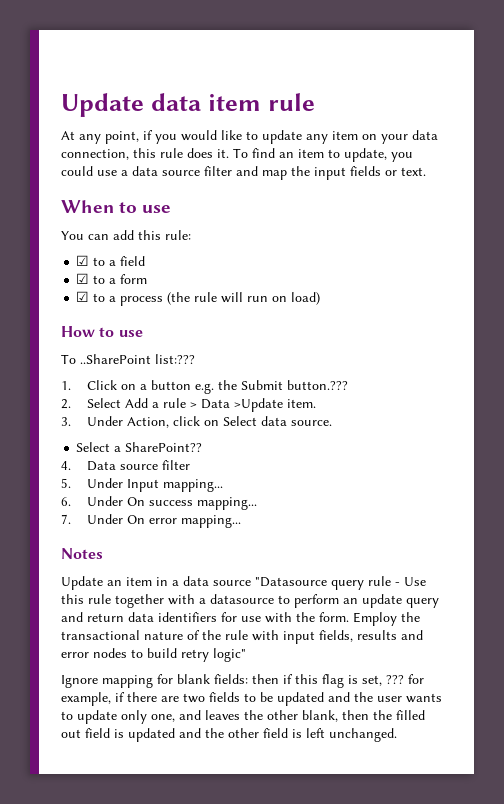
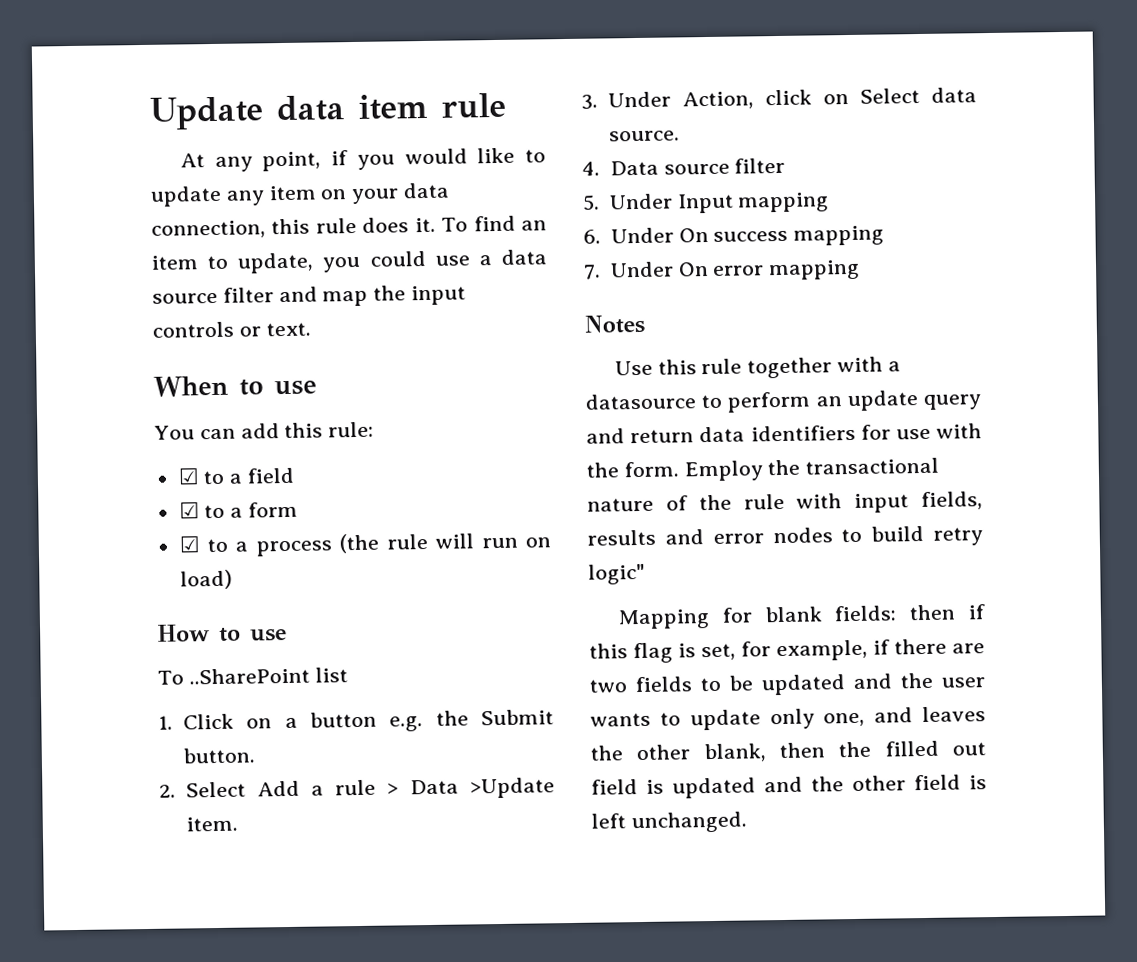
- To find an item to update, you could use a data source filter and map the input fields or text.
+ To find an item to update, you could use a data source filter and map the input controls or text.
- To ..SharePoint list:???
+ To ..SharePoint list
- 1. Click on a button e.g. the Submit button.???
+ 1. Click on a button e.g. the Submit button.
- Select a SharePoint??
- 5. Under Input mapping...
+ 5. Under Input mapping
- 6. Under On success mapping...
+ 6. Under On success mapping
- 7. Under On error mapping...
+ 7. Under On error mapping
- Update an item in a data source "Datasource query rule - Use this rule together with a datasource to perform an update query and return data identifiers for use with the form.
+ Use this rule together with a datasource to perform an update query and return data identifiers for use with the form.
- Ignore mapping for blank fields: then if this flag is set, ??? for example, if there are two fields to be updated and the user wants to update only one, and leaves the other blank, then the filled out field is updated and the other field is left unchanged.
+ Mapping for blank fields: then if this flag is set, for example, if there are two fields to be updated and the user wants to update only one, and leaves the other blank, then the filled out field is updated and the other field is left unchanged.

